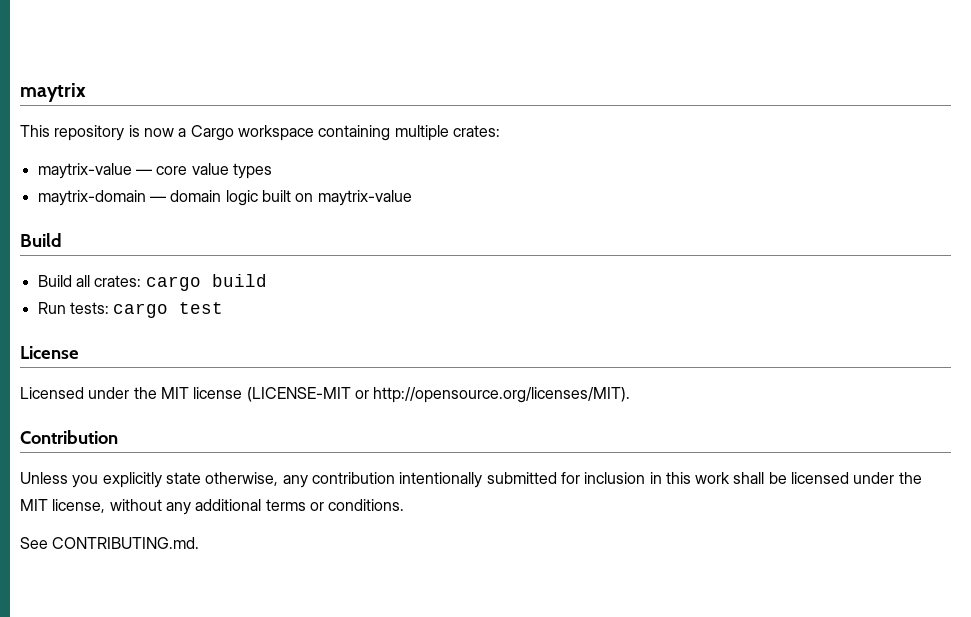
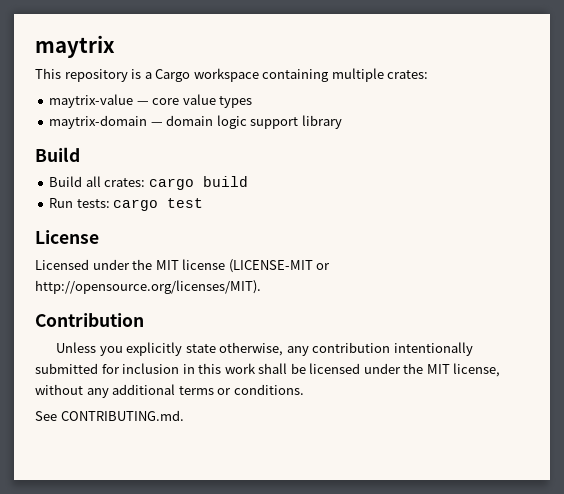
- This repository is now a Cargo workspace containing multiple crates:
+ This repository is a Cargo workspace containing multiple crates:
- maytrix-domain — domain logic built on maytrix-value
+ maytrix-domain — domain logic support library

